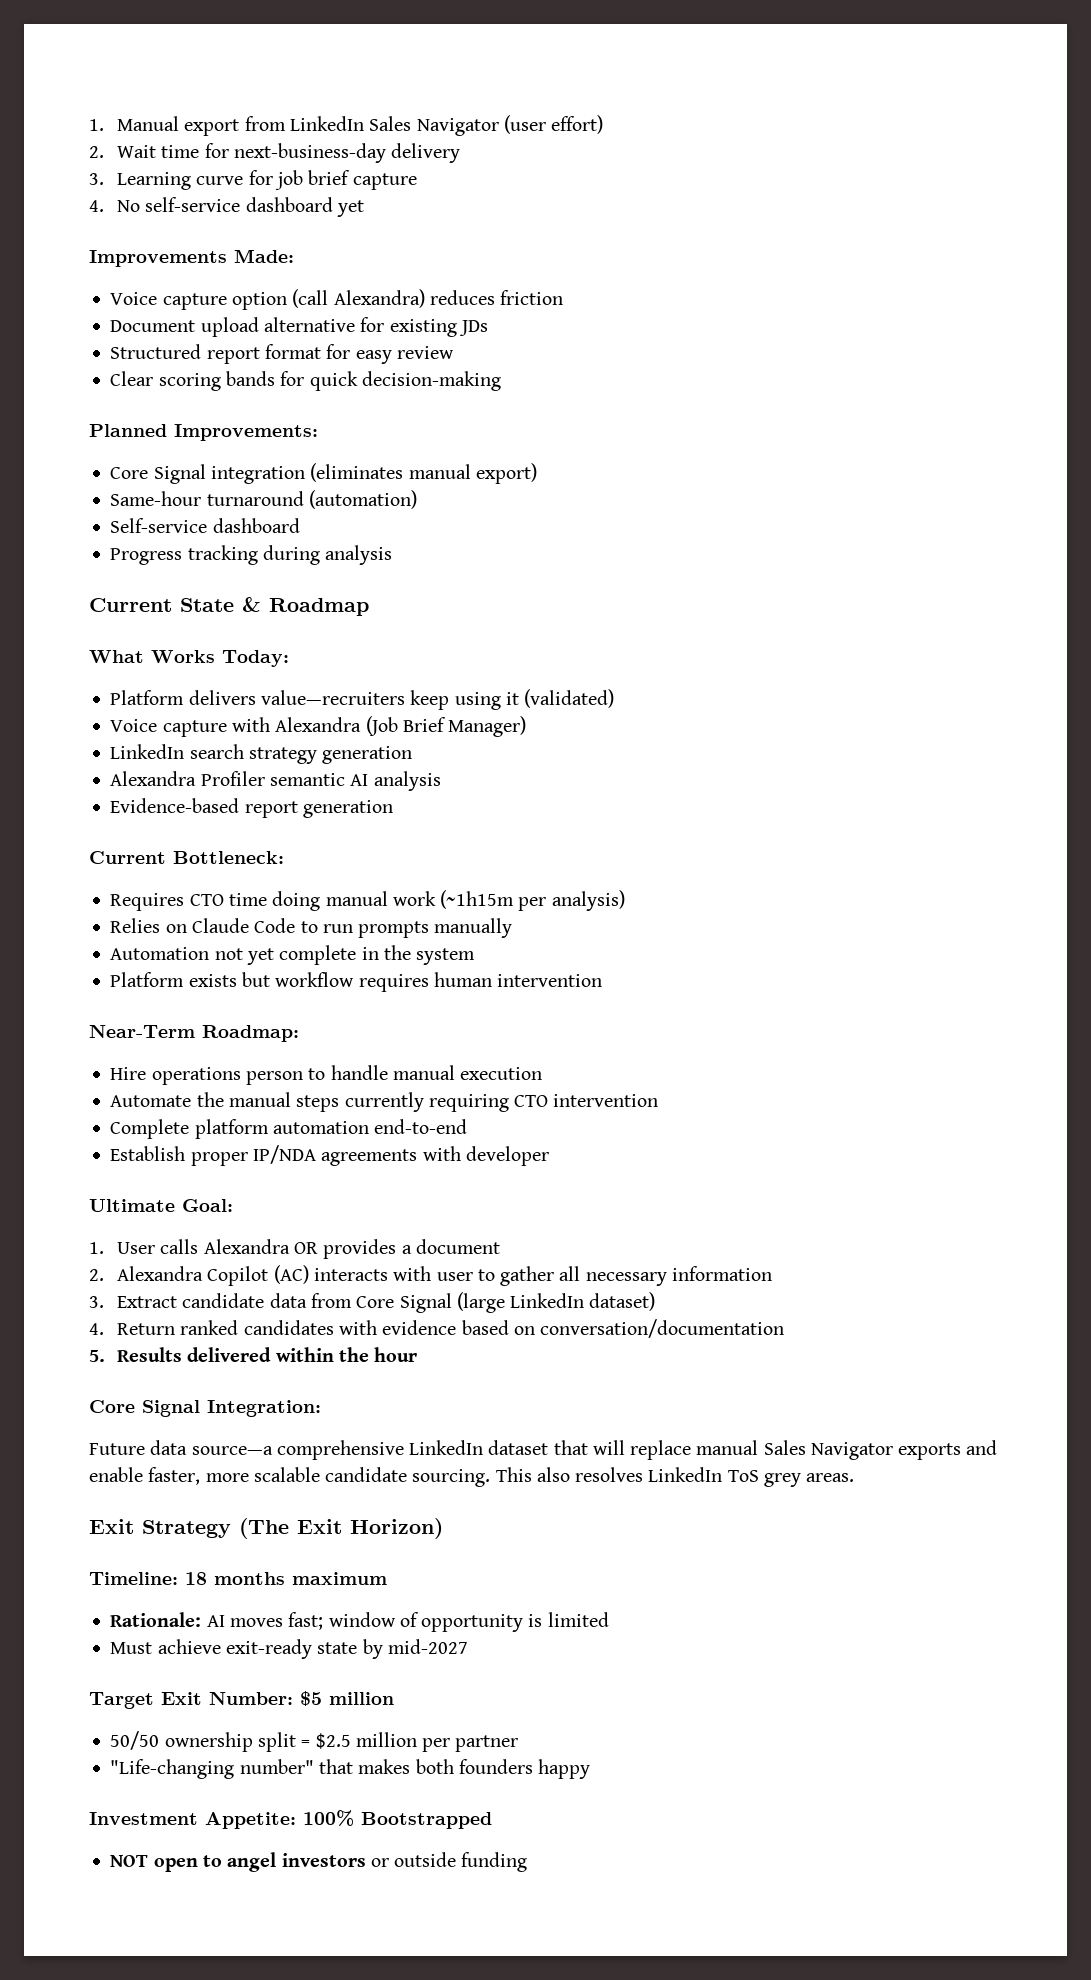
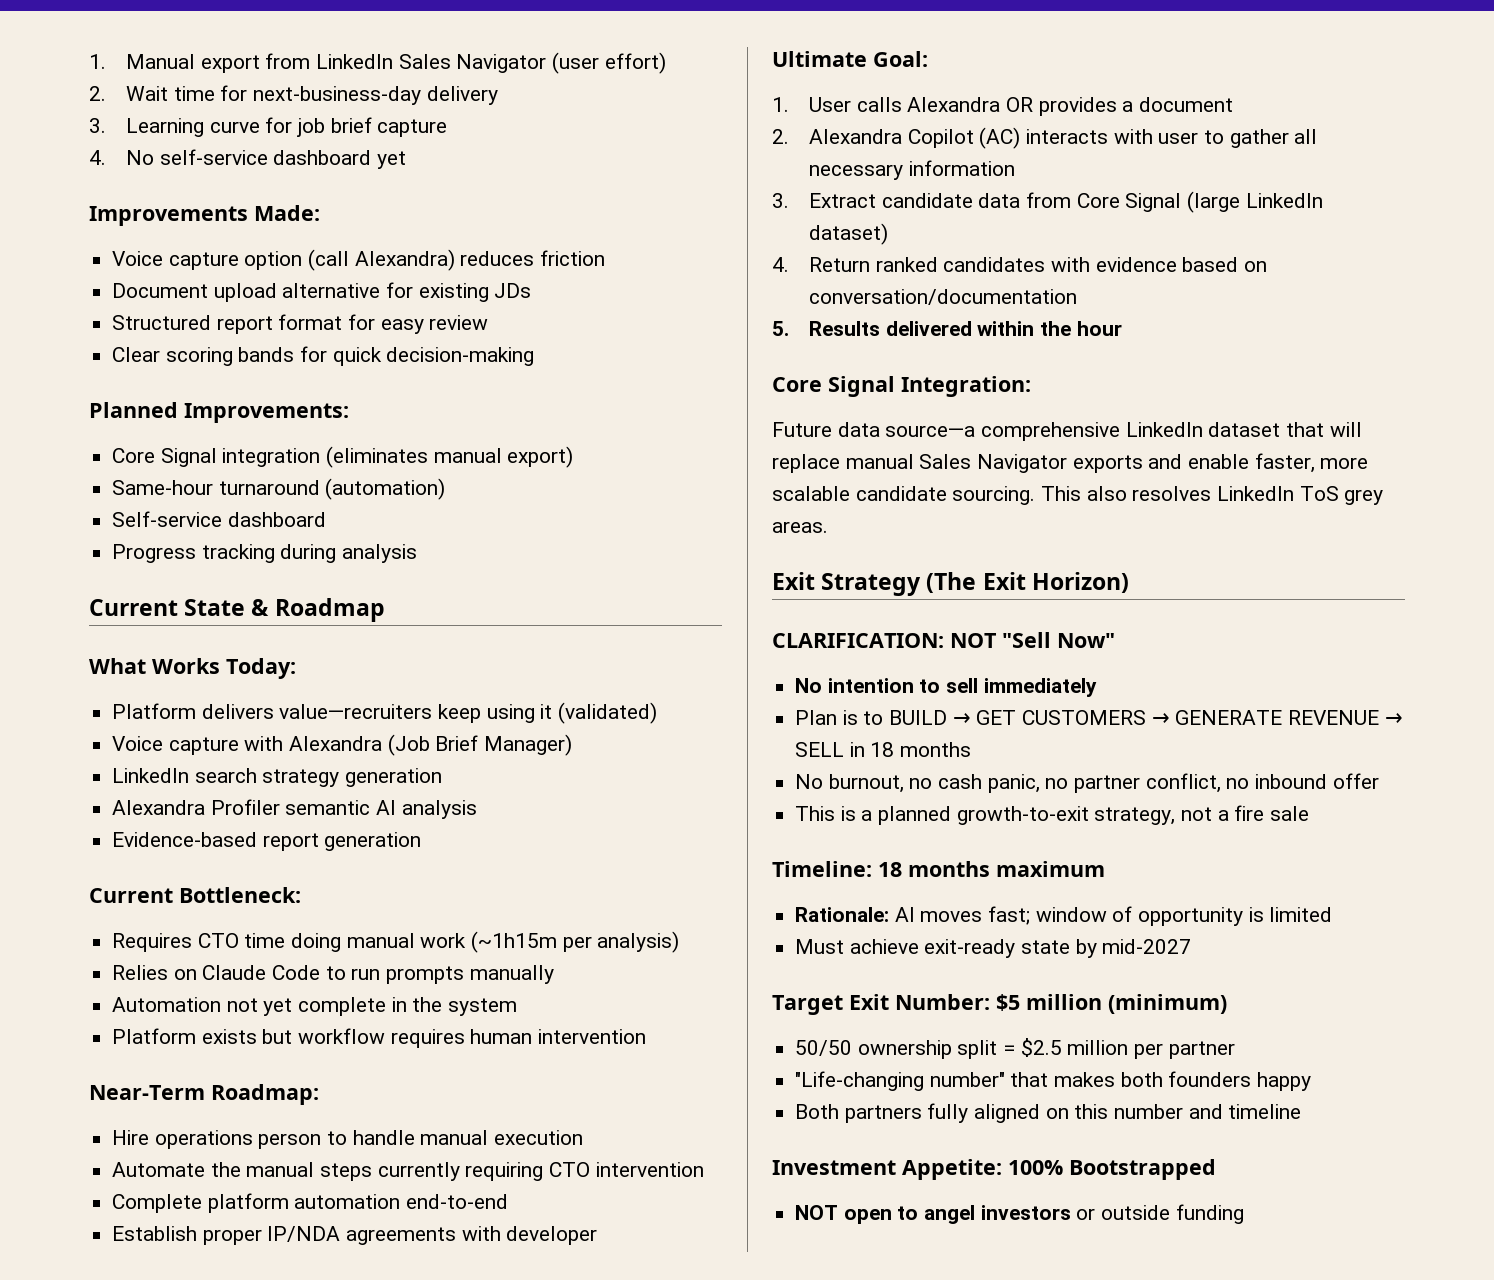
+ CLARIFICATION: NOT "Sell Now"
+ No intention to sell immediately
+ Plan is to BUILD → GET CUSTOMERS → GENERATE REVENUE → SELL in 18 months
+ No burnout, no cash panic, no partner conflict, no inbound offer
+ This is a planned growth-to-exit strategy, not a fire sale
- Target Exit Number: $5 million
+ Target Exit Number: $5 million (minimum)
+ Both partners fully aligned on this number and timeline

